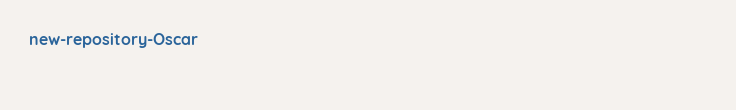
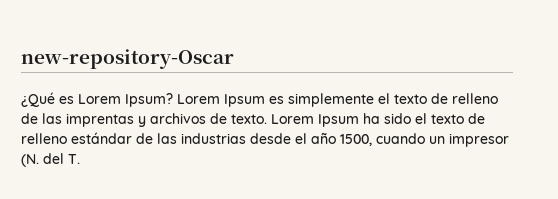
+ ¿Qué es Lorem Ipsum? Lorem Ipsum es simplemente el texto de relleno de las imprentas y archivos de texto. Lorem Ipsum ha sido el texto de relleno estándar de las industrias desde el año 1500, cuando un impresor (N. del T.

